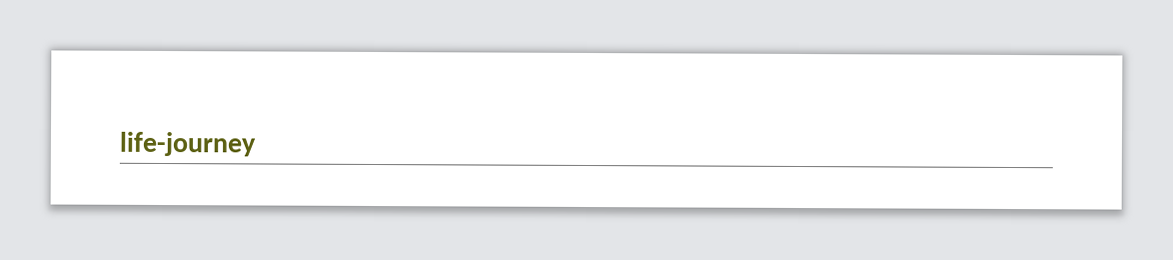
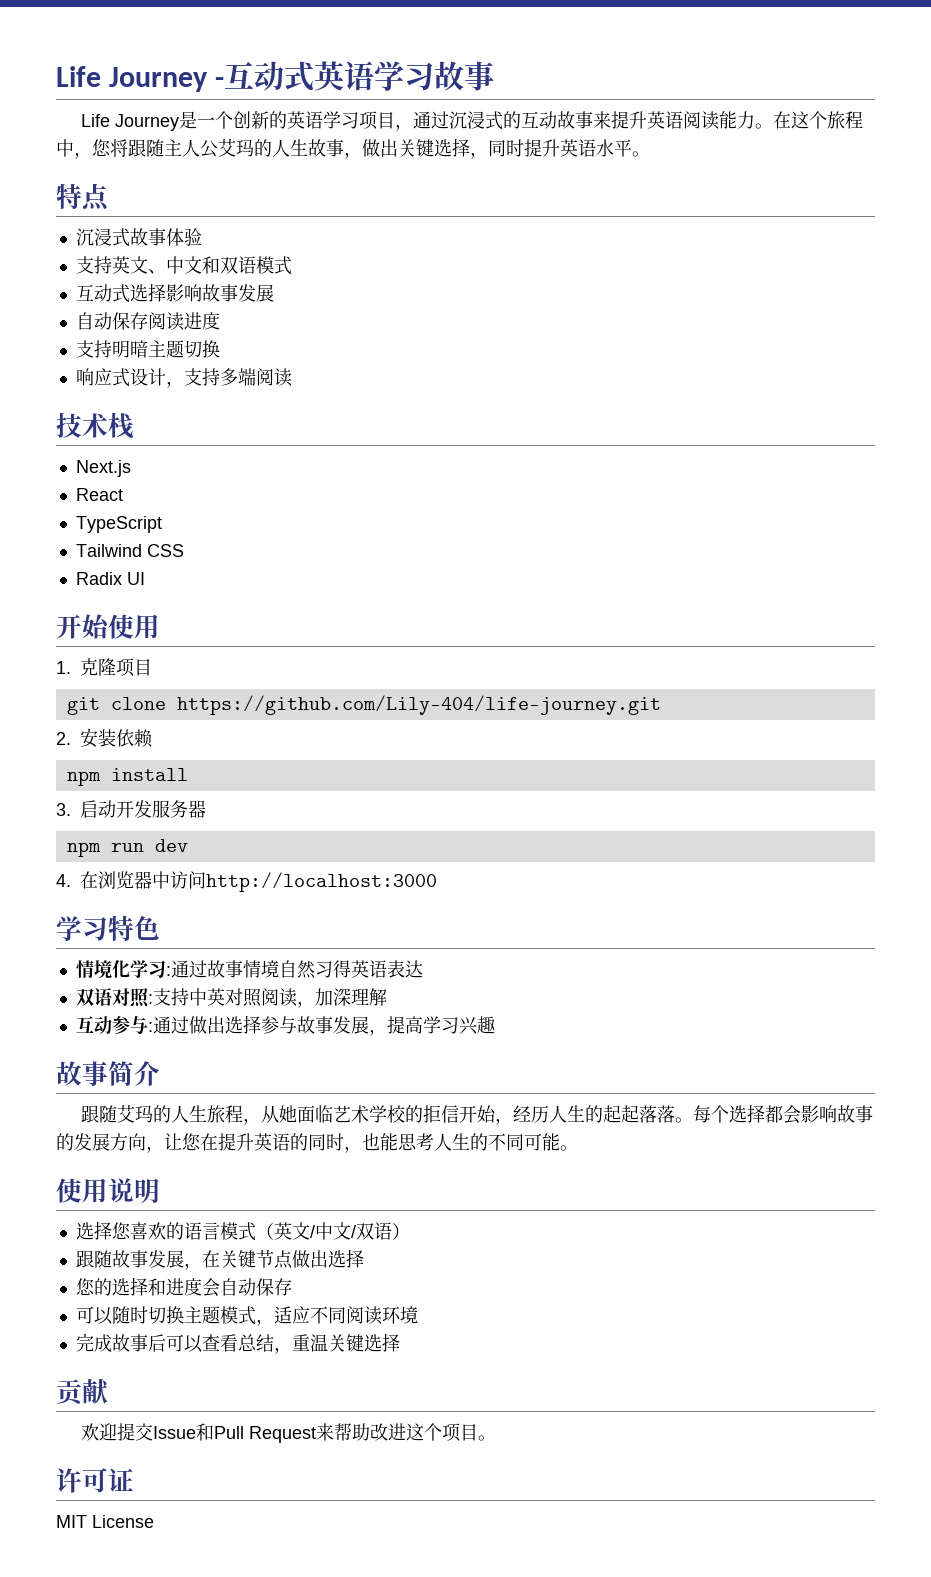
- life-journey
+ Life Journey -互动式英语学习故事
+ Life Journey是一个创新的英语学习项目，通过沉浸式的互动故事来提升英语阅读能力。在这个旅程中，您将跟随主人公艾玛的人生故事，做出关键选择，同时提升英语水平。
+ 特点
+ 沉浸式故事体验
+ 支持英文、中文和双语模式
+ 互动式选择影响故事发展
+ 自动保存阅读进度
+ 支持明暗主题切换
+ 响应式设计，支持多端阅读
+ 技术栈
+ Next.js
+ React
+ TypeScript
+ Tailwind CSS
+ Radix UI
+ 开始使用
+ 1.克隆项目
+ git clone https://github.com/Lily-404/life-journey.git
+ 2.安装依赖
+ npm install
+ 3.启动开发服务器
+ npm run dev
+ 4.在浏览器中访问http://localhost:3000
+ 学习特色
+ 情境化学习:通过故事情境自然习得英语表达
+ 双语对照:支持中英对照阅读，加深理解
+ 互动参与:通过做出选择参与故事发展，提高学习兴趣
+ 故事简介
+ 跟随艾玛的人生旅程，从她面临艺术学校的拒信开始，经历人生的起起落落。每个选择都会影响故事的发展方向，让您在提升英语的同时，也能思考人生的不同可能。
+ 使用说明
+ 选择您喜欢的语言模式（英文/中文/双语）
+ 跟随故事发展，在关键节点做出选择
+ 您的选择和进度会自动保存
+ 可以随时切换主题模式，适应不同阅读环境
+ 完成故事后可以查看总结，重温关键选择
+ 贡献
+ 欢迎提交Issue和Pull Request来帮助改进这个项目。
+ 许可证
+ MIT License

